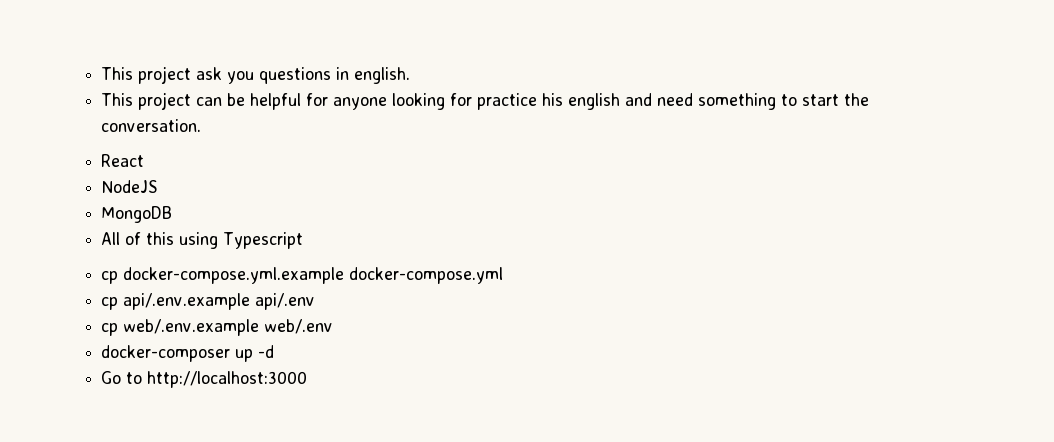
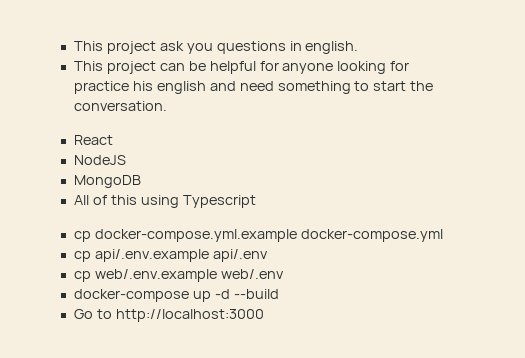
- docker-composer up -d
+ docker-compose up -d --build

